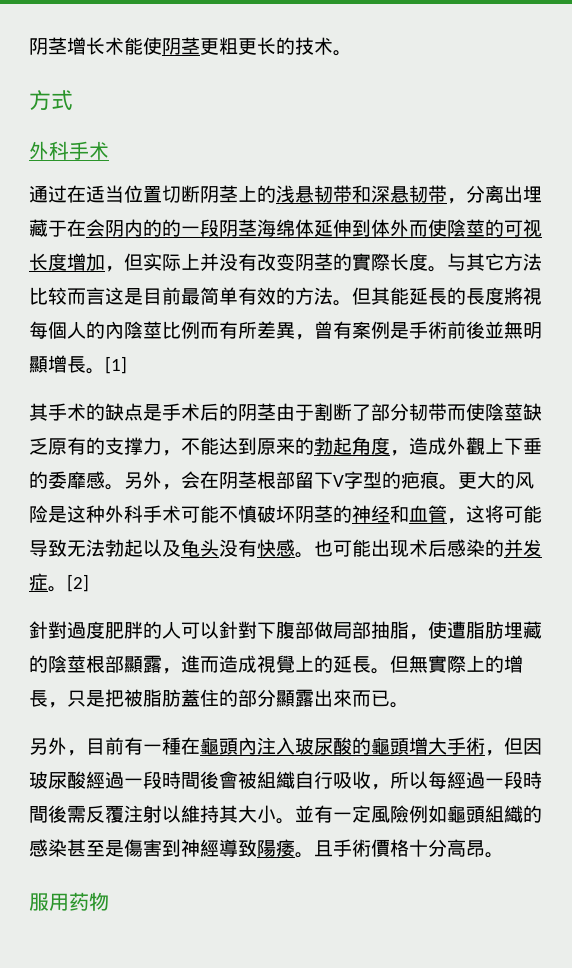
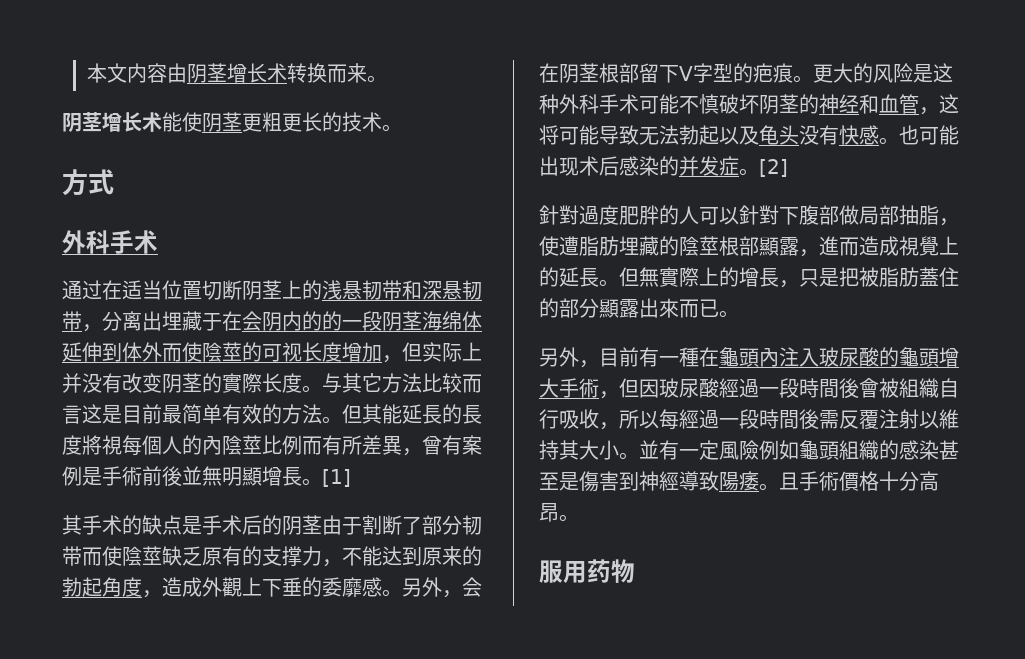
+ 本文内容由阴茎增长术转换而来。

